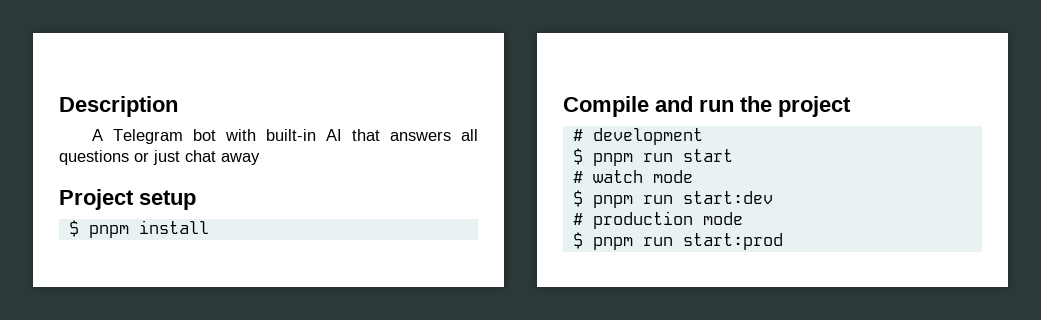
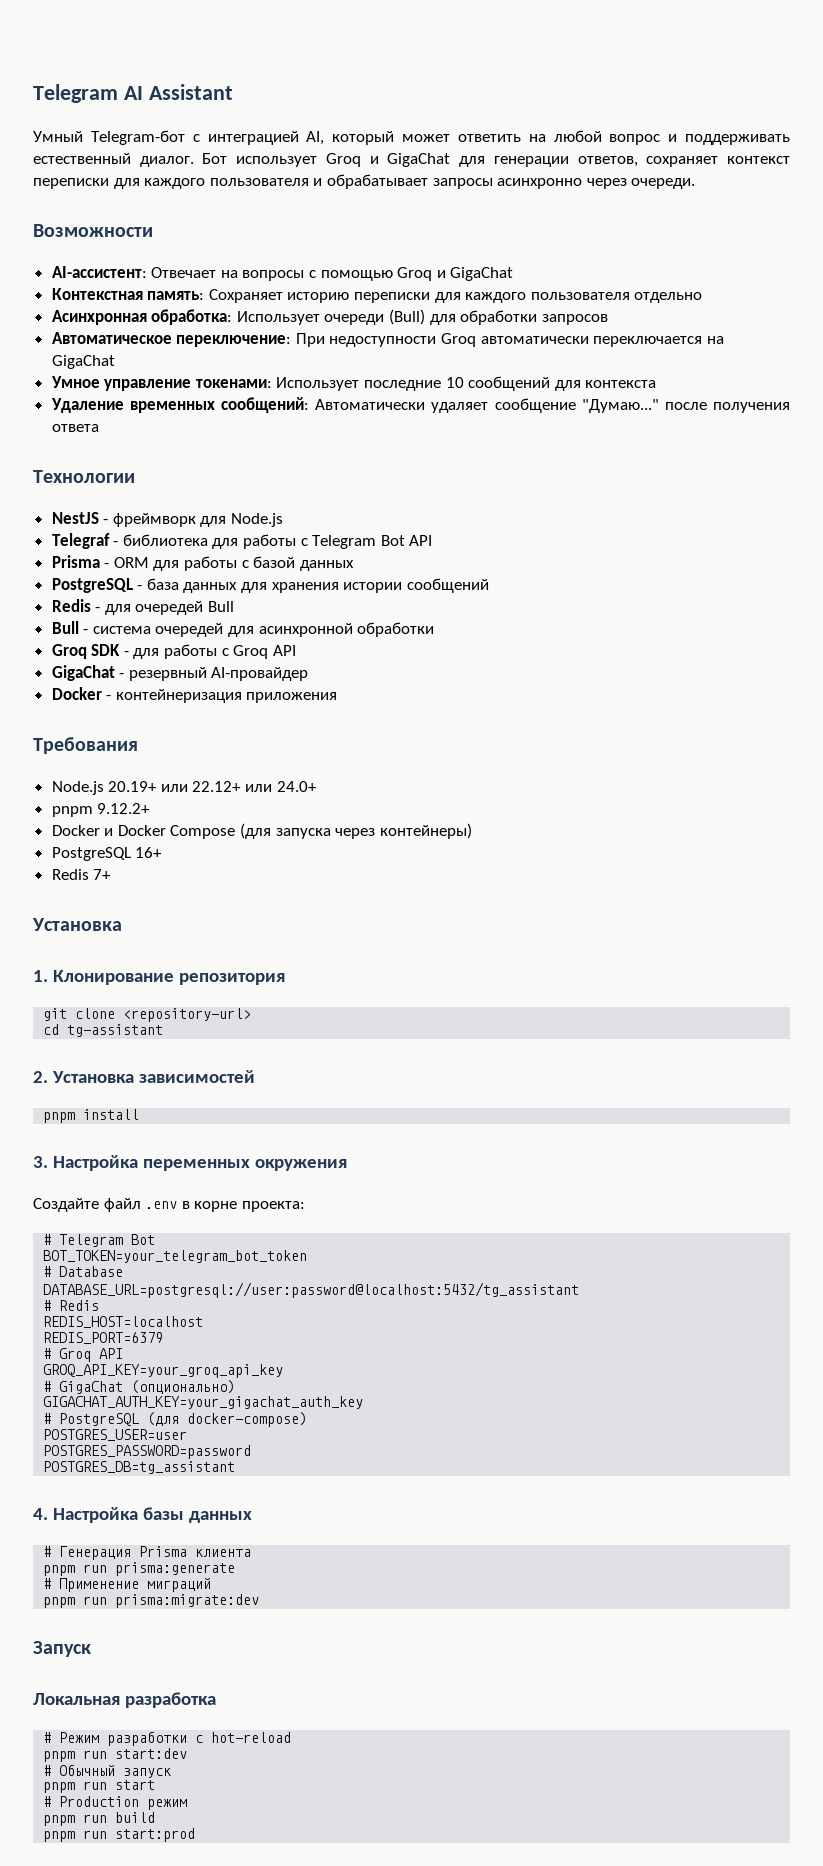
- Description
- A Telegram bot with built-in AI that answers all questions or just chat away
- Project setup
- $ pnpm install
- Compile and run the project
- # development
- $ pnpm run start
- # watch mode
- $ pnpm run start:dev
- # production mode
- $ pnpm run start:prod
+ Telegram AI Assistant
+ Умный Telegram-бот с интеграцией AI, который может ответить на любой вопрос и поддерживать естественный диалог. Бот использует Groq и GigaChat для генерации ответов, сохраняет контекст переписки для каждого пользователя и обрабатывает запросы асинхронно через очереди.
+ Возможности
+ AI-ассистент: Отвечает на вопросы с помощью Groq и GigaChat
+ Контекстная память: Сохраняет историю переписки для каждого пользователя отдельно
+ Асинхронная обработка: Использует очереди (Bull) для обработки запросов
+ Автоматическое переключение: При недоступности Groq автоматически переключается на GigaChat
+ Умное управление токенами: Использует последние 10 сообщений для контекста
+ Удаление временных сообщений: Автоматически удаляет сообщение "Думаю..." после получения ответа
+ Технологии
+ NestJS - фреймворк для Node.js
+ Telegraf - библиотека для работы с Telegram Bot API
+ Prisma - ORM для работы с базой данных
+ PostgreSQL - база данных для хранения истории сообщений
+ Redis - для очередей Bull
+ Bull - система очередей для асинхронной обработки
+ Groq SDK - для работы с Groq API
+ GigaChat - резервный AI-провайдер
+ Docker - контейнеризация приложения
+ Требования
+ Node.js 20.19+ или 22.12+ или 24.0+
+ pnpm 9.12.2+
+ Docker и Docker Compose (для запуска через контейнеры)
+ PostgreSQL 16+
+ Redis 7+
+ Установка
+ 1. Клонирование репозитория
+ git clone <repository-url>
+ cd tg-assistant
+ 2. Установка зависимостей
+ pnpm install
+ 3. Настройка переменных окружения
+ Создайте файл .env в корне проекта:
+ # Telegram Bot
+ BOT_TOKEN=your_telegram_bot_token
+ # Database
+ DATABASE_URL=postgresql://user:password@localhost:5432/tg_assistant
+ # Redis
+ REDIS_HOST=localhost
+ REDIS_PORT=6379
+ # Groq API
+ GROQ_API_KEY=your_groq_api_key
+ # GigaChat (опционально)
+ GIGACHAT_AUTH_KEY=your_gigachat_auth_key
+ # PostgreSQL (для docker-compose)
+ POSTGRES_USER=user
+ POSTGRES_PASSWORD=password
+ POSTGRES_DB=tg_assistant
+ 4. Настройка базы данных
+ # Генерация Prisma клиента
+ pnpm run prisma:generate
+ # Применение миграций
+ pnpm run prisma:migrate:dev
+ Запуск
+ Локальная разработка
+ # Режим разработки с hot-reload
+ pnpm run start:dev
+ # Обычный запуск
+ pnpm run start
+ # Production режим
+ pnpm run build
+ pnpm run start:prod

